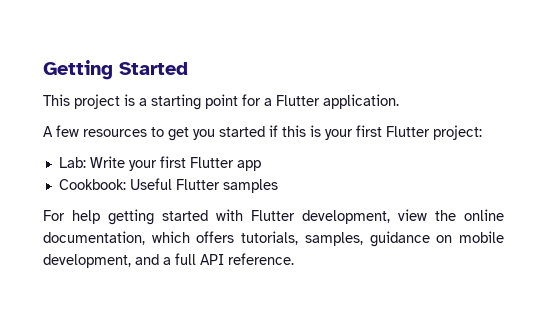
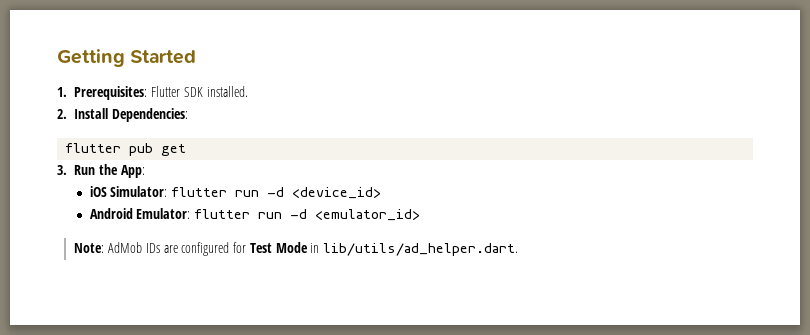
- This project is a starting point for a Flutter application.
- A few resources to get you started if this is your first Flutter project:
- Lab: Write your first Flutter app
- Cookbook: Useful Flutter samples
- For help getting started with Flutter development, view the online documentation, which offers tutorials, samples, guidance on mobile development, and a full API reference.
+ 1. Prerequisites: Flutter SDK installed.
+ 2. Install Dependencies:
+ flutter pub get
+ 3. Run the App:
+ iOS Simulator: flutter run -d <device_id>
+ Android Emulator: flutter run -d <emulator_id>
+ Note: AdMob IDs are configured for Test Mode in lib/utils/ad_helper.dart.

